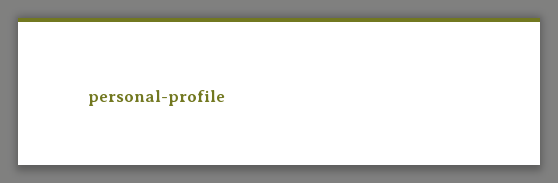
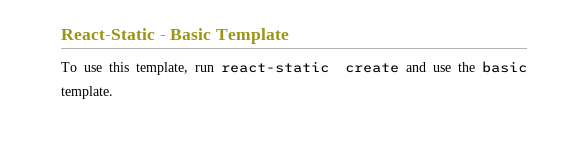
- personal-profile
+ React-Static - Basic Template
+ To use this template, run react-static create and use the basic template.

